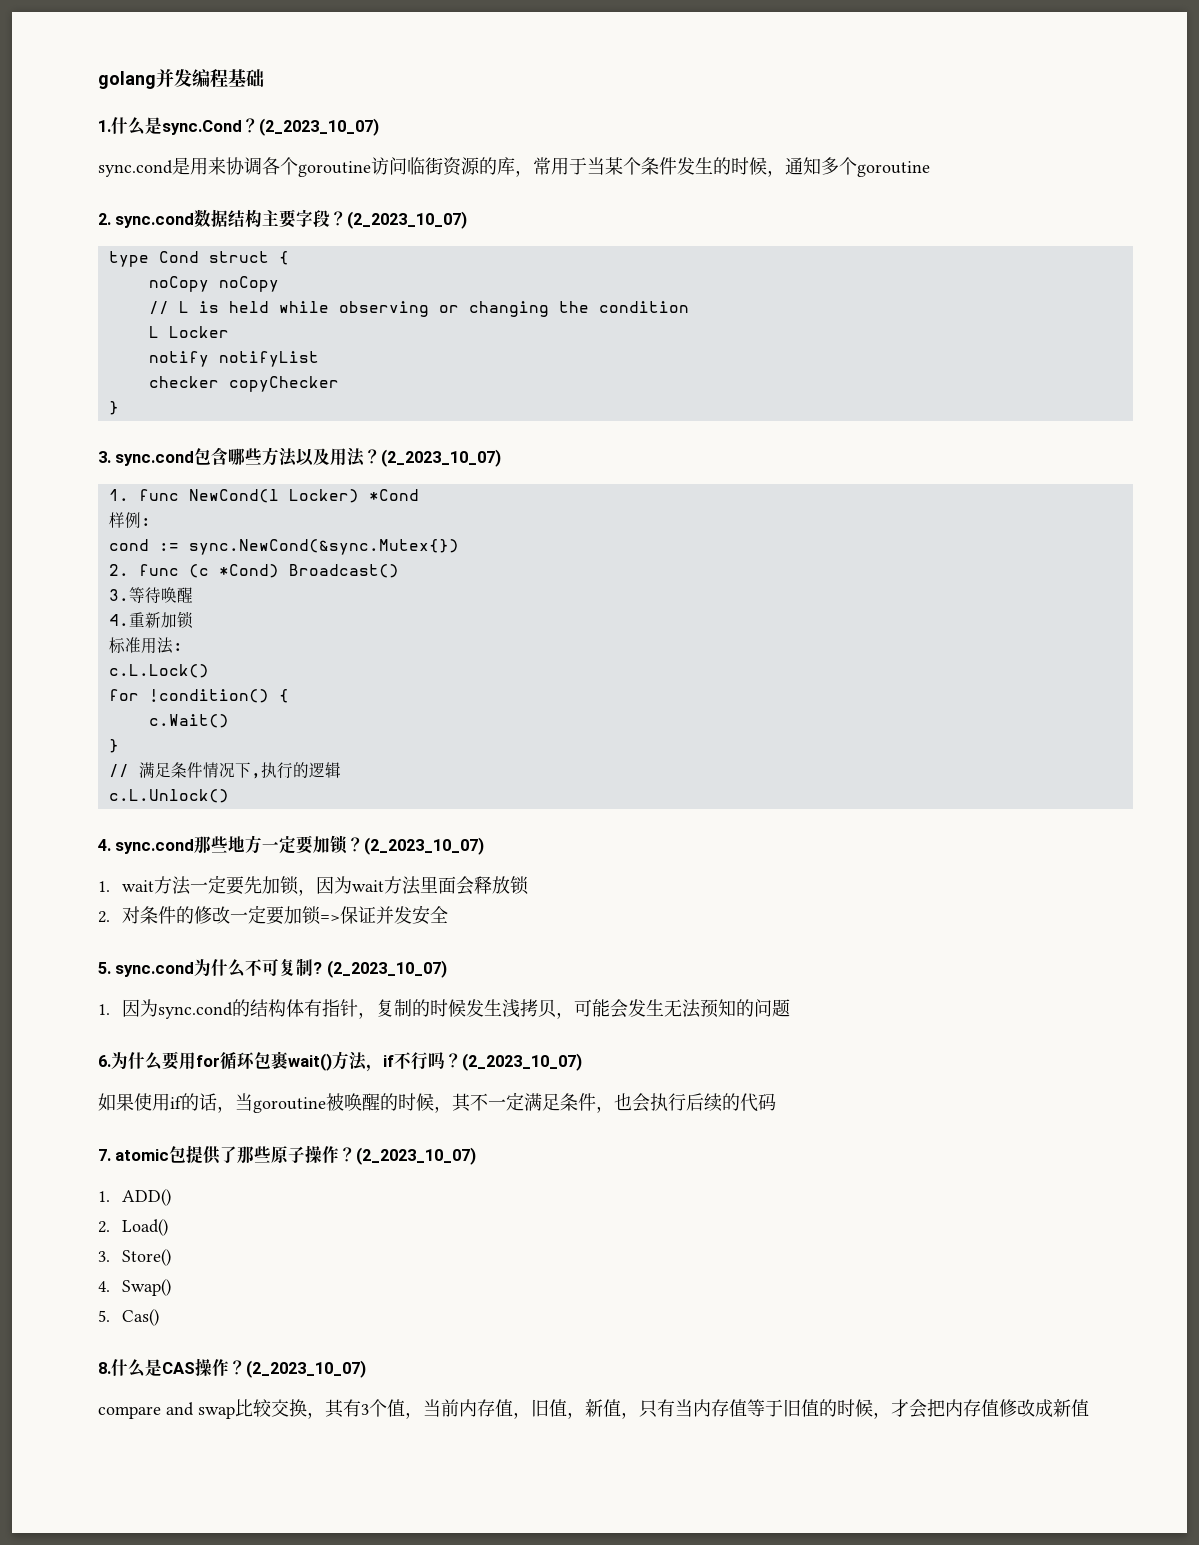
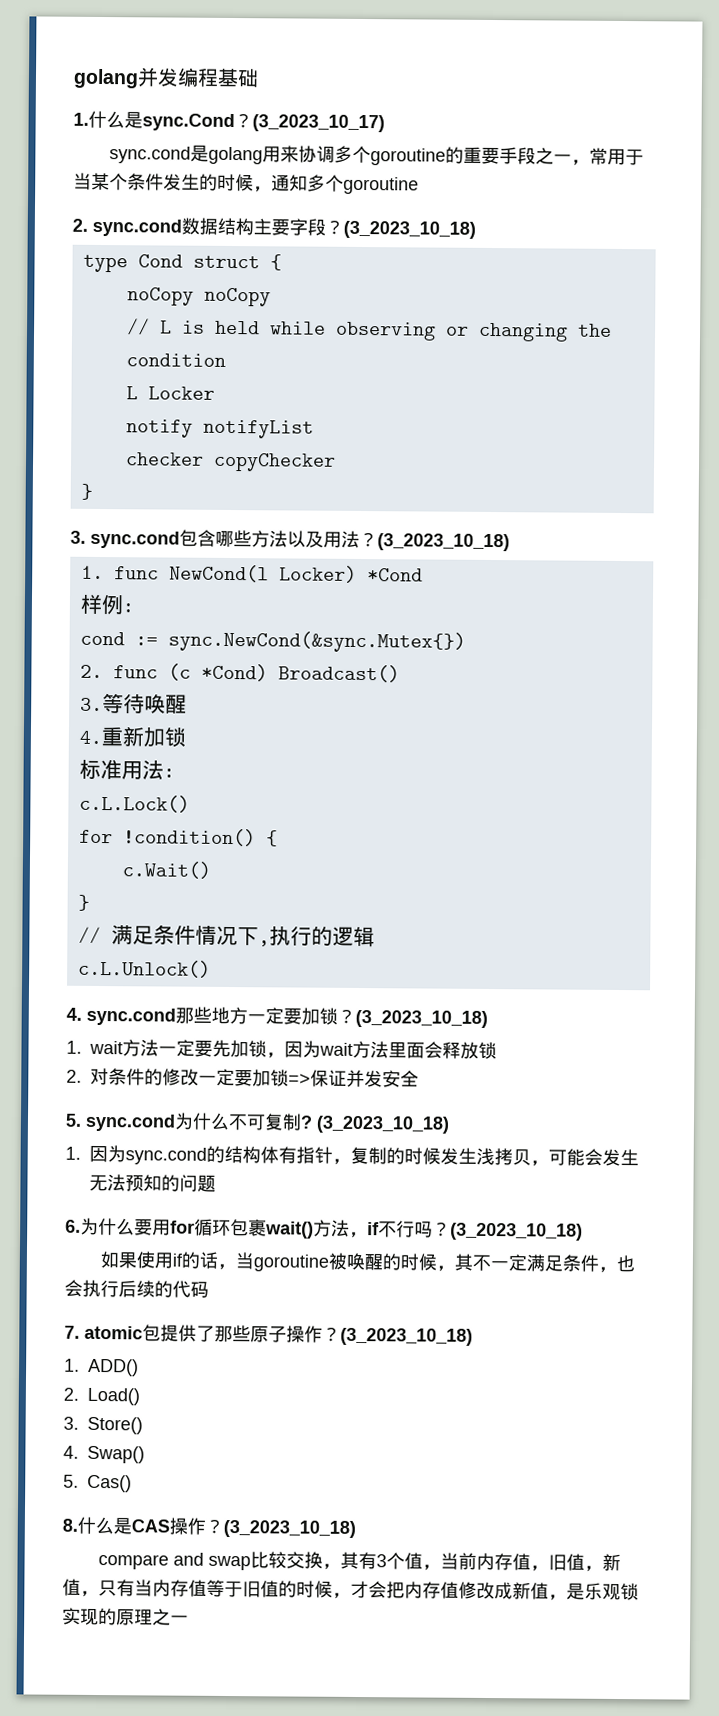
- 1.什么是sync.Cond？(2_2023_10_07)
+ 1.什么是sync.Cond？(3_2023_10_17)
- sync.cond是用来协调各个goroutine访问临街资源的库，常用于当某个条件发生的时候，通知多个goroutine
+ sync.cond是golang用来协调多个goroutine的重要手段之一，常用于当某个条件发生的时候，通知多个goroutine
- 2. sync.cond数据结构主要字段？(2_2023_10_07)
+ 2. sync.cond数据结构主要字段？(3_2023_10_18)
- 3. sync.cond包含哪些方法以及用法？(2_2023_10_07)
+ 3. sync.cond包含哪些方法以及用法？(3_2023_10_18)
- 4. sync.cond那些地方一定要加锁？(2_2023_10_07)
+ 4. sync.cond那些地方一定要加锁？(3_2023_10_18)
- 5. sync.cond为什么不可复制? (2_2023_10_07)
+ 5. sync.cond为什么不可复制? (3_2023_10_18)
- 6.为什么要用for循环包裹wait()方法，if不行吗？(2_2023_10_07)
+ 6.为什么要用for循环包裹wait()方法，if不行吗？(3_2023_10_18)
- 7. atomic包提供了那些原子操作？(2_2023_10_07)
+ 7. atomic包提供了那些原子操作？(3_2023_10_18)
- 8.什么是CAS操作？(2_2023_10_07)
+ 8.什么是CAS操作？(3_2023_10_18)
- compare and swap比较交换，其有3个值，当前内存值，旧值，新值，只有当内存值等于旧值的时候，才会把内存值修改成新值
+ compare and swap比较交换，其有3个值，当前内存值，旧值，新值，只有当内存值等于旧值的时候，才会把内存值修改成新值，是乐观锁实现的原理之一

